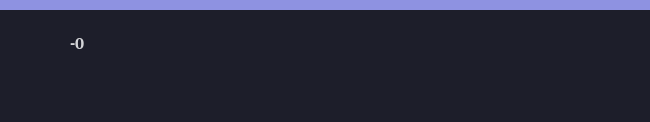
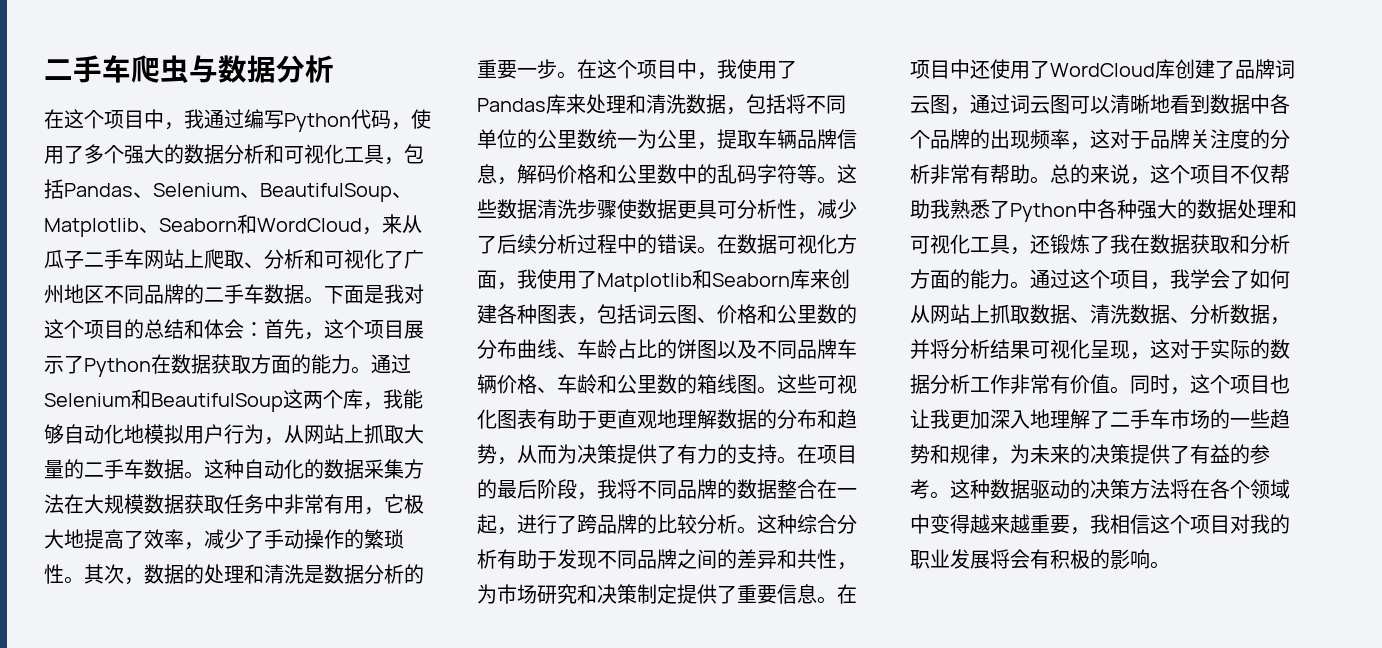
- -0
+ 二手车爬虫与数据分析
+ 在这个项目中，我通过编写Python代码，使用了多个强大的数据分析和可视化工具，包括Pandas、Selenium、BeautifulSoup、Matplotlib、Seaborn和WordCloud，来从瓜子二手车网站上爬取、分析和可视化了广州地区不同品牌的二手车数据。下面是我对这个项目的总结和体会：首先，这个项目展示了Python在数据获取方面的能力。通过Selenium和BeautifulSoup这两个库，我能够自动化地模拟用户行为，从网站上抓取大量的二手车数据。这种自动化的数据采集方法在大规模数据获取任务中非常有用，它极大地提高了效率，减少了手动操作的繁琐性。其次，数据的处理和清洗是数据分析的重要一步。在这个项目中，我使用了Pandas库来处理和清洗数据，包括将不同单位的公里数统一为公里，提取车辆品牌信息，解码价格和公里数中的乱码字符等。这些数据清洗步骤使数据更具可分析性，减少了后续分析过程中的错误。在数据可视化方面，我使用了Matplotlib和Seaborn库来创建各种图表，包括词云图、价格和公里数的分布曲线、车龄占比的饼图以及不同品牌车辆价格、车龄和公里数的箱线图。这些可视化图表有助于更直观地理解数据的分布和趋势，从而为决策提供了有力的支持。在项目的最后阶段，我将不同品牌的数据整合在一起，进行了跨品牌的比较分析。这种综合分析有助于发现不同品牌之间的差异和共性，为市场研究和决策制定提供了重要信息。在项目中还使用了WordCloud库创建了品牌词云图，通过词云图可以清晰地看到数据中各个品牌的出现频率，这对于品牌关注度的分析非常有帮助。总的来说，这个项目不仅帮助我熟悉了Python中各种强大的数据处理和可视化工具，还锻炼了我在数据获取和分析方面的能力。通过这个项目，我学会了如何从网站上抓取数据、清洗数据、分析数据，并将分析结果可视化呈现，这对于实际的数据分析工作非常有价值。同时，这个项目也让我更加深入地理解了二手车市场的一些趋势和规律，为未来的决策提供了有益的参考。这种数据驱动的决策方法将在各个领域中变得越来越重要，我相信这个项目对我的职业发展将会有积极的影响。

